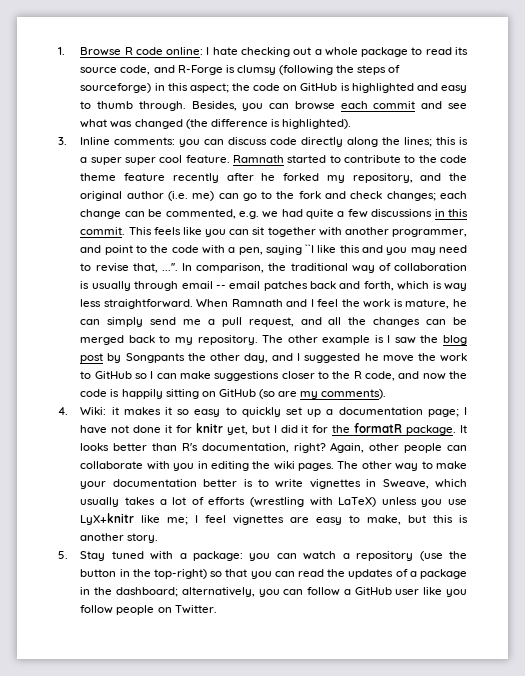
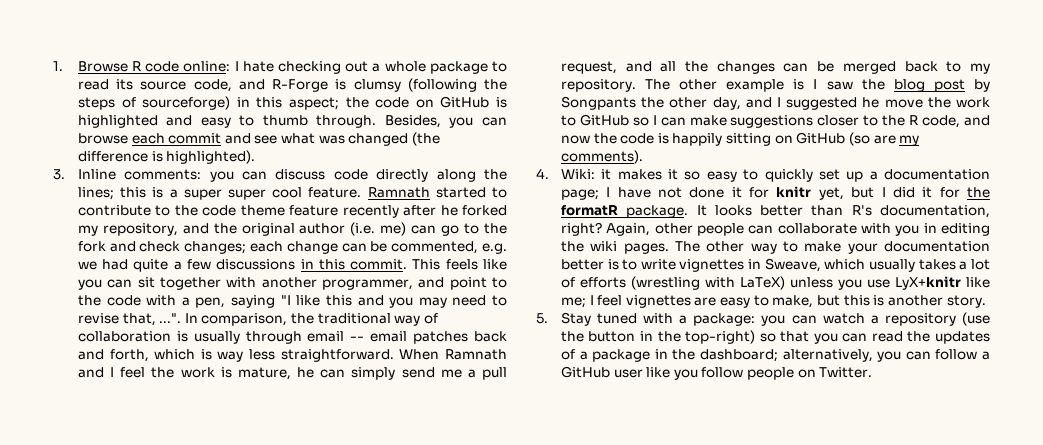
- This feels like you can sit together with another programmer, and point to the code with a pen, saying ``I like this and you may need to revise that, ...''. In comparison, the traditional way of collaboration is usually through email -- email patches back and forth, which is way less straightforward.
+ This feels like you can sit together with another programmer, and point to the code with a pen, saying "I like this and you may need to revise that, ...". In comparison, the traditional way of collaboration is usually through email -- email patches back and forth, which is way less straightforward.

